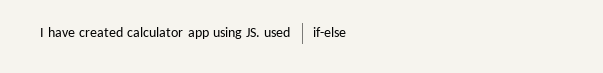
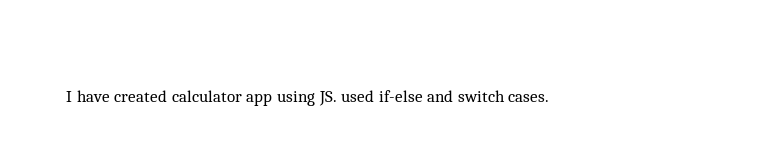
- I have created calculator app using JS. used if-else
+ I have created calculator app using JS. used if-else and switch cases.

